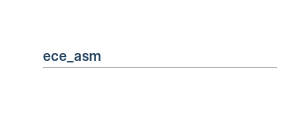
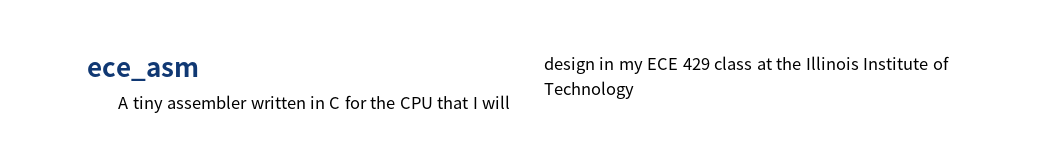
+ A tiny assembler written in C for the CPU that I will design in my ECE 429 class at the Illinois Institute of Technology

